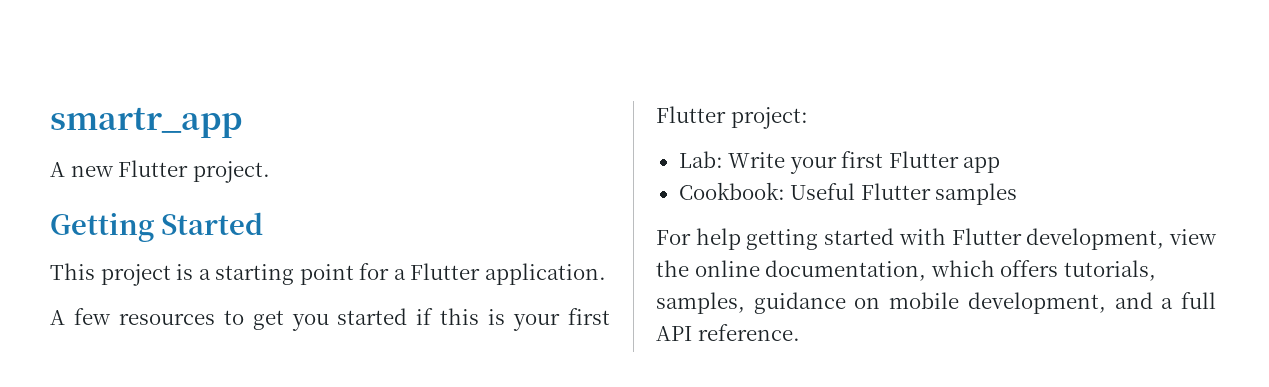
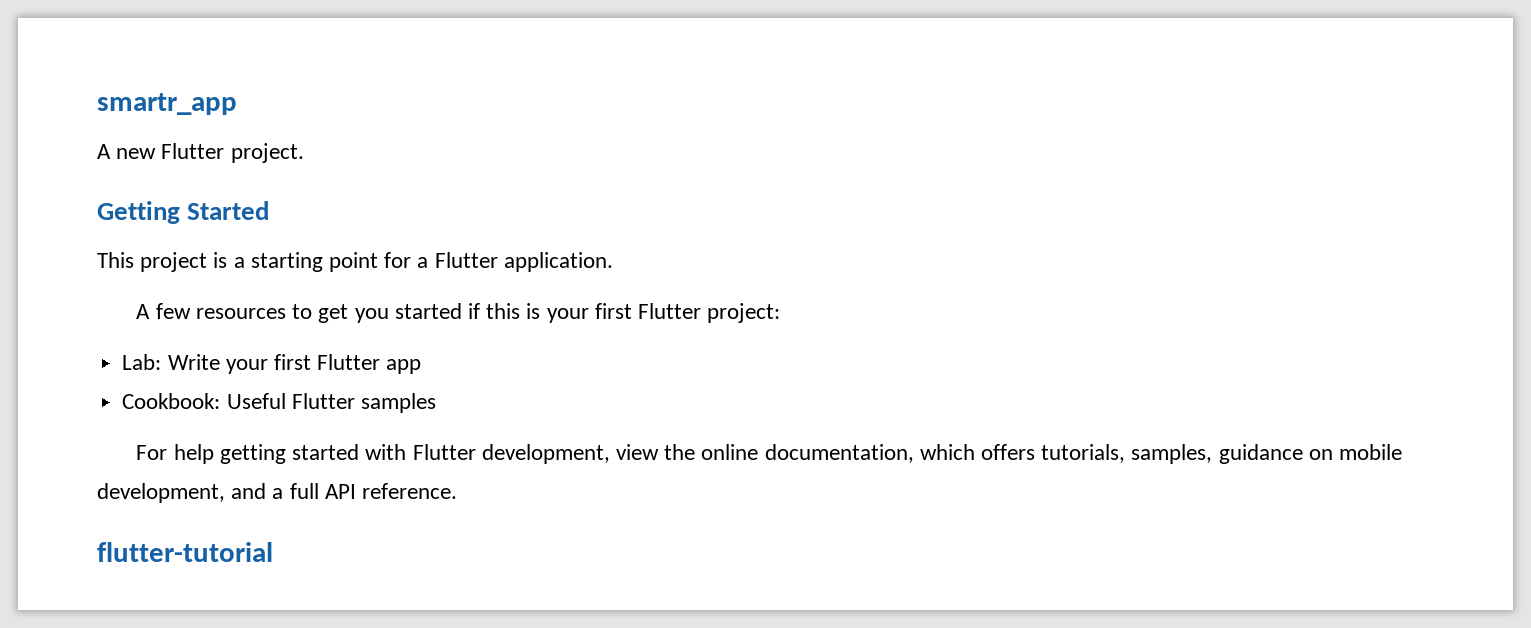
+ flutter-tutorial

